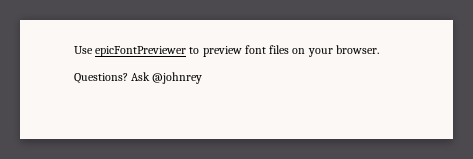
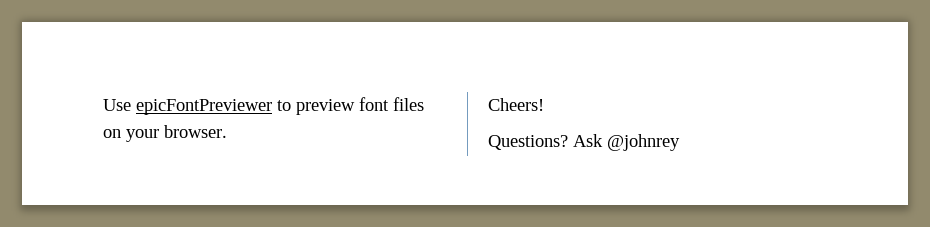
+ Cheers!

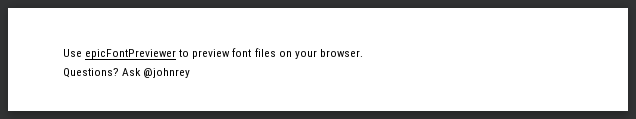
- Cheers!

